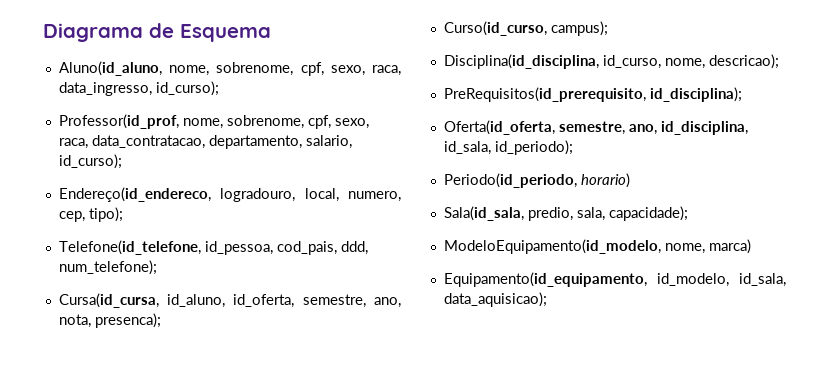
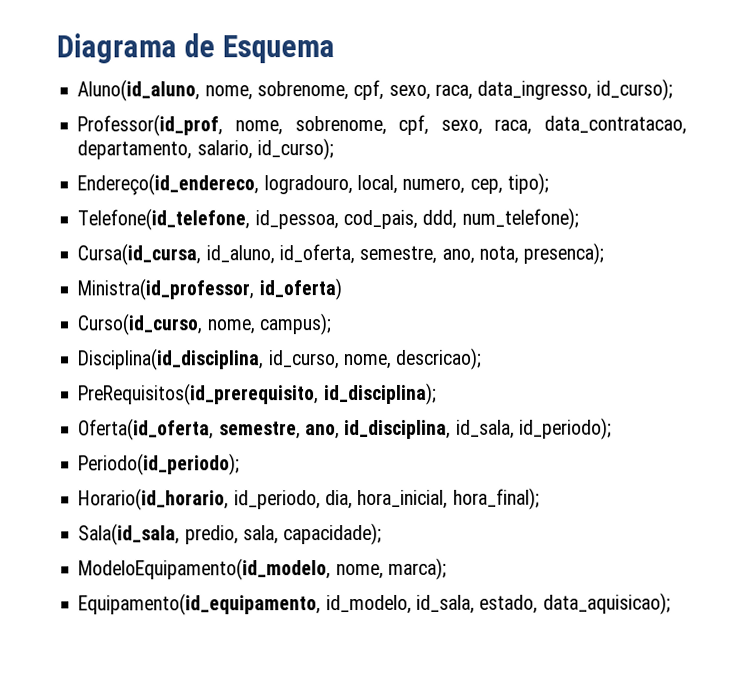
+ Ministra(id_professor, id_oferta)
- Curso(id_curso, campus);
+ Curso(id_curso, nome, campus);
- Periodo(id_periodo, horario)
+ Periodo(id_periodo);
+ Horario(id_horario, id_periodo, dia, hora_inicial, hora_final);
- ModeloEquipamento(id_modelo, nome, marca)
+ ModeloEquipamento(id_modelo, nome, marca);
- Equipamento(id_equipamento, id_modelo, id_sala, data_aquisicao);
+ Equipamento(id_equipamento, id_modelo, id_sala, estado, data_aquisicao);

